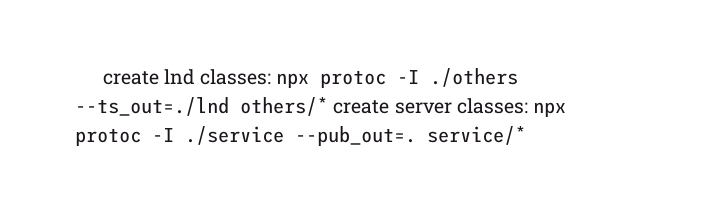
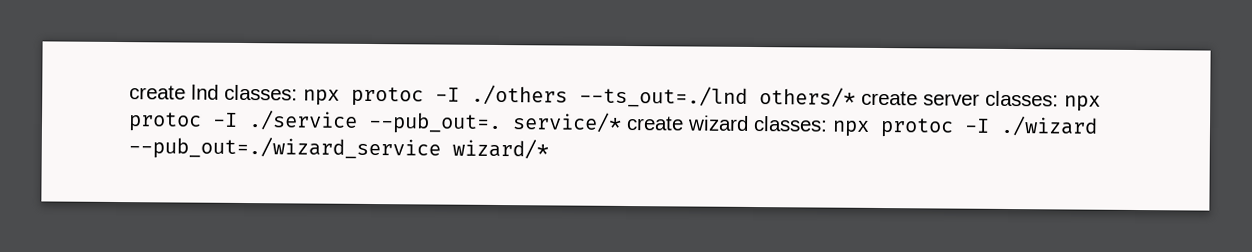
- create lnd classes: npx protoc -I ./others --ts_out=./lnd others/* create server classes: npx protoc -I ./service --pub_out=. service/*
+ create lnd classes: npx protoc -I ./others --ts_out=./lnd others/* create server classes: npx protoc -I ./service --pub_out=. service/* create wizard classes: npx protoc -I ./wizard --pub_out=./wizard_service wizard/*

